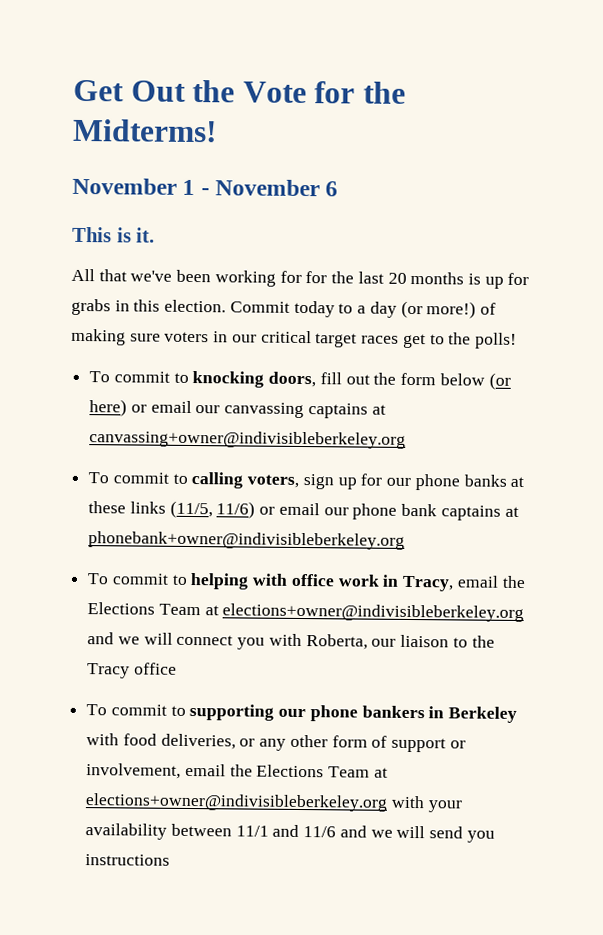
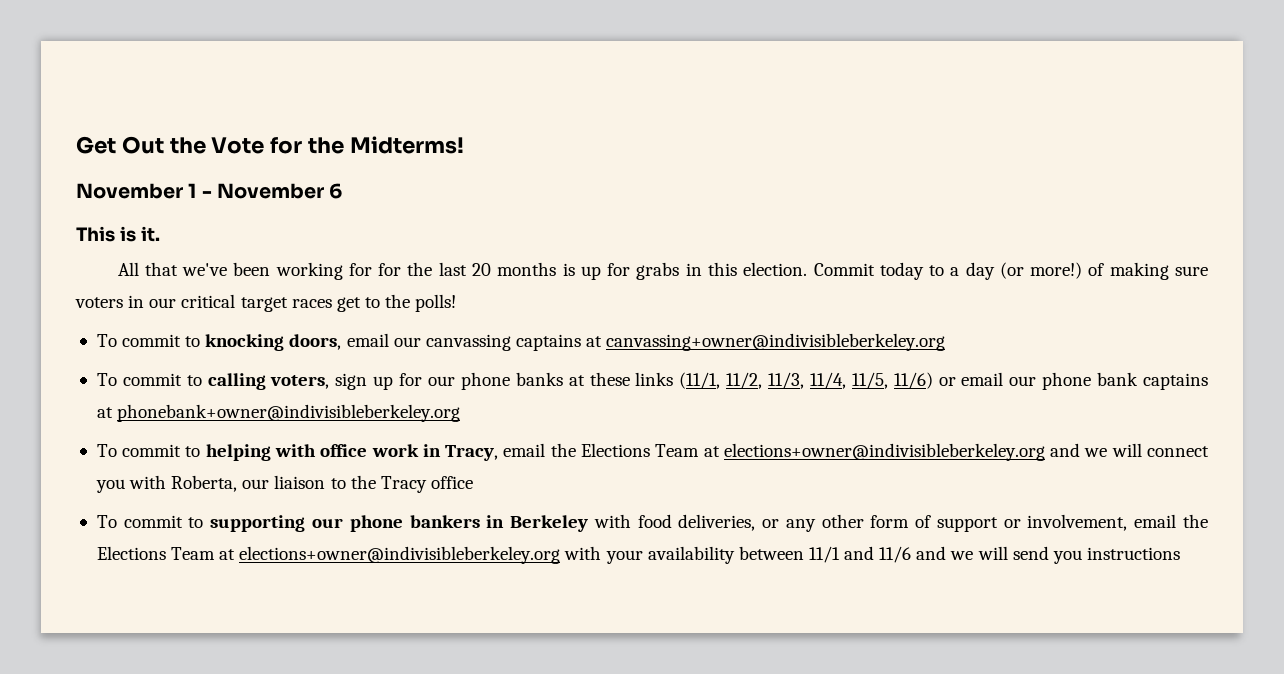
- To commit to knocking doors, fill out the form below (or here) or email our canvassing captains at canvassing+owner@indivisibleberkeley.org
+ To commit to knocking doors, email our canvassing captains at canvassing+owner@indivisibleberkeley.org
- To commit to calling voters, sign up for our phone banks at these links (11/5, 11/6) or email our phone bank captains at phonebank+owner@indivisibleberkeley.org
+ To commit to calling voters, sign up for our phone banks at these links (11/1, 11/2, 11/3, 11/4, 11/5, 11/6) or email our phone bank captains at phonebank+owner@indivisibleberkeley.org

